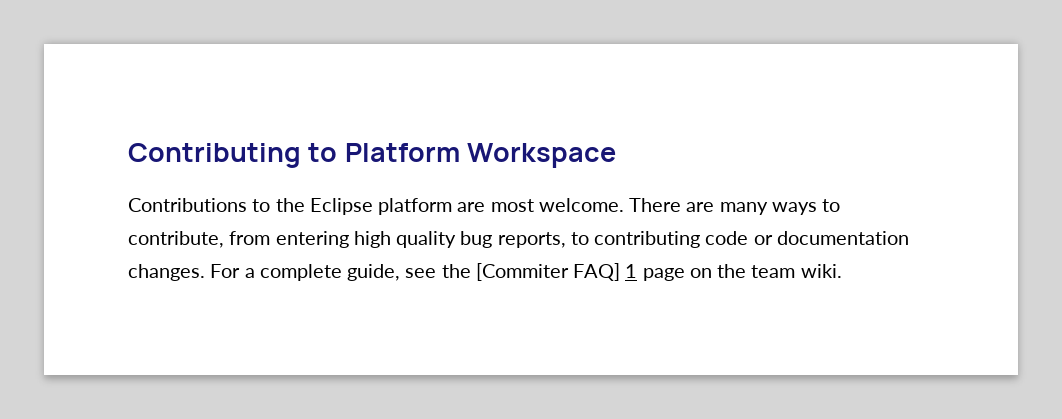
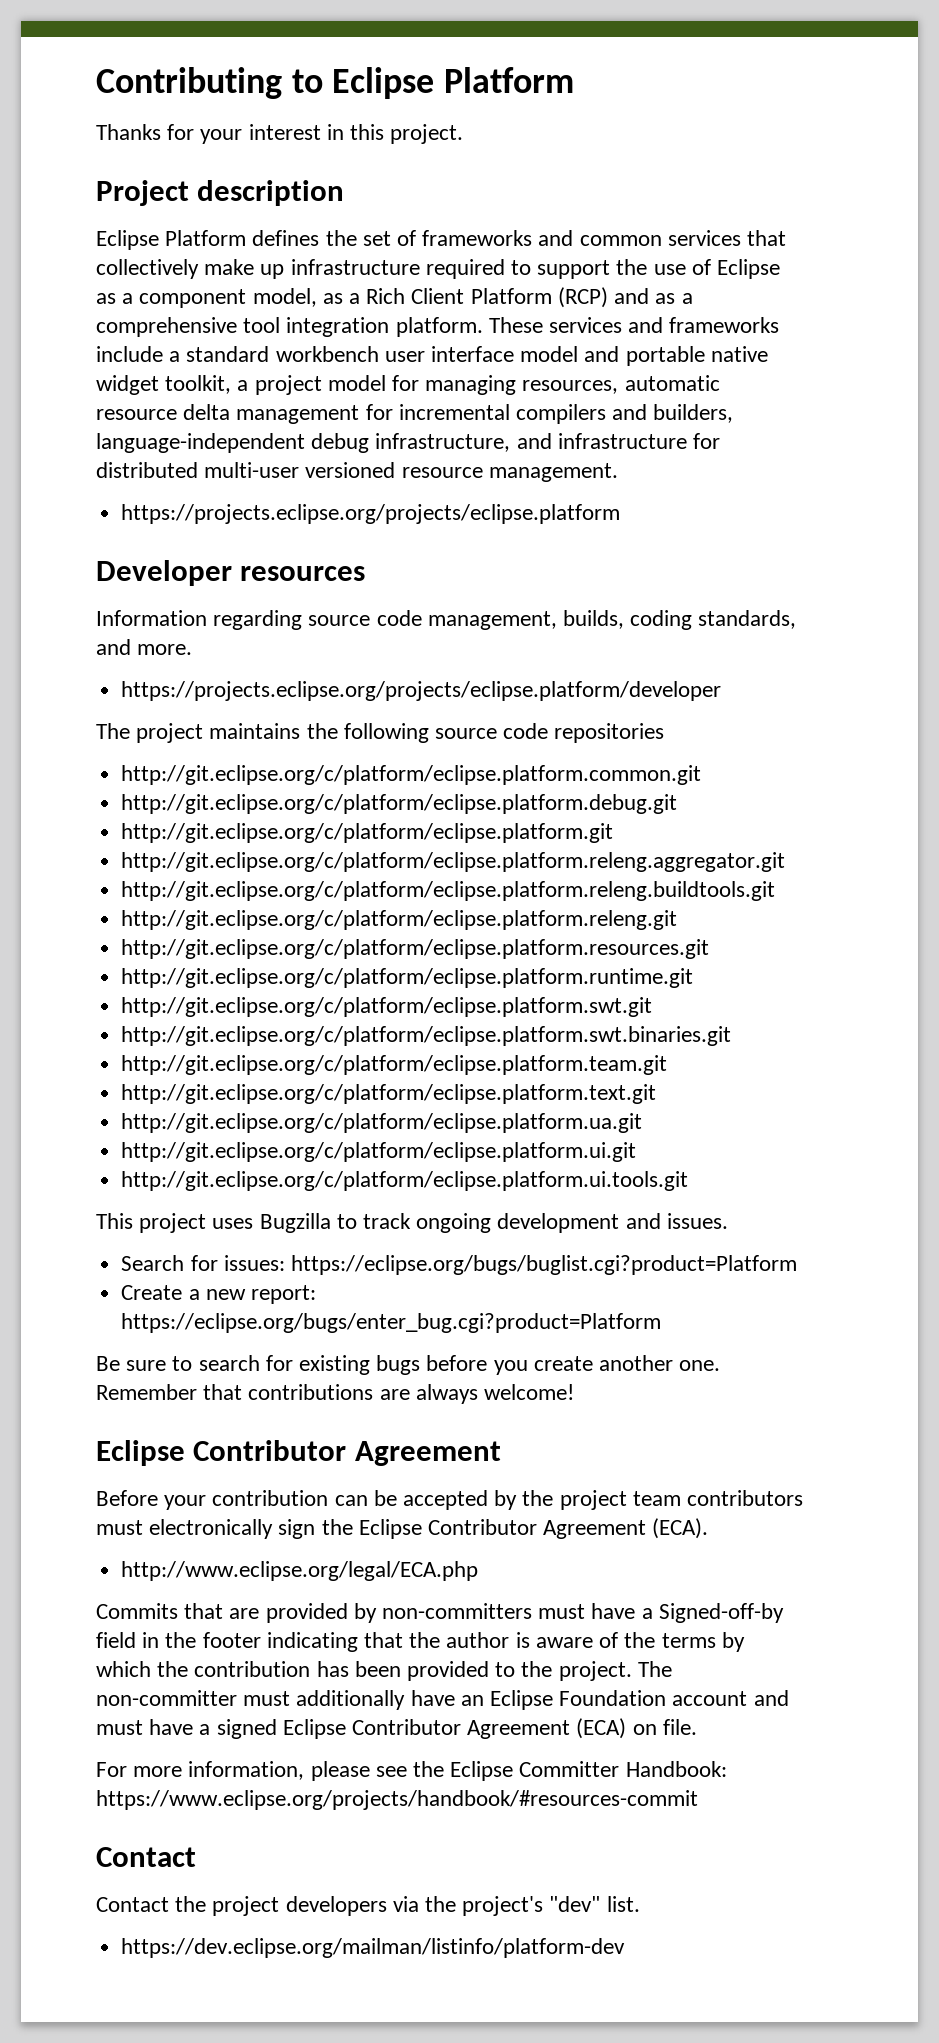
- Contributing to Platform Workspace
- Contributions to the Eclipse platform are most welcome. There are many ways to contribute, from entering high quality bug reports, to contributing code or documentation changes. For a complete guide, see the [Commiter FAQ] 1 page on the team wiki.
+ Contributing to Eclipse Platform
+ Thanks for your interest in this project.
+ Project description
+ Eclipse Platform defines the set of frameworks and common services that collectively make up infrastructure required to support the use of Eclipse as a component model, as a Rich Client Platform (RCP) and as a comprehensive tool integration platform. These services and frameworks include a standard workbench user interface model and portable native widget toolkit, a project model for managing resources, automatic resource delta management for incremental compilers and builders, language-independent debug infrastructure, and infrastructure for distributed multi-user versioned resource management.
+ https://projects.eclipse.org/projects/eclipse.platform
+ Developer resources
+ Information regarding source code management, builds, coding standards, and more.
+ https://projects.eclipse.org/projects/eclipse.platform/developer
+ The project maintains the following source code repositories
+ http://git.eclipse.org/c/platform/eclipse.platform.common.git
+ http://git.eclipse.org/c/platform/eclipse.platform.debug.git
+ http://git.eclipse.org/c/platform/eclipse.platform.git
+ http://git.eclipse.org/c/platform/eclipse.platform.releng.aggregator.git
+ http://git.eclipse.org/c/platform/eclipse.platform.releng.buildtools.git
+ http://git.eclipse.org/c/platform/eclipse.platform.releng.git
+ http://git.eclipse.org/c/platform/eclipse.platform.resources.git
+ http://git.eclipse.org/c/platform/eclipse.platform.runtime.git
+ http://git.eclipse.org/c/platform/eclipse.platform.swt.git
+ http://git.eclipse.org/c/platform/eclipse.platform.swt.binaries.git
+ http://git.eclipse.org/c/platform/eclipse.platform.team.git
+ http://git.eclipse.org/c/platform/eclipse.platform.text.git
+ http://git.eclipse.org/c/platform/eclipse.platform.ua.git
+ http://git.eclipse.org/c/platform/eclipse.platform.ui.git
+ http://git.eclipse.org/c/platform/eclipse.platform.ui.tools.git
+ This project uses Bugzilla to track ongoing development and issues.
+ Search for issues: https://eclipse.org/bugs/buglist.cgi?product=Platform
+ Create a new report: https://eclipse.org/bugs/enter_bug.cgi?product=Platform
+ Be sure to search for existing bugs before you create another one. Remember that contributions are always welcome!
+ Eclipse Contributor Agreement
+ Before your contribution can be accepted by the project team contributors must electronically sign the Eclipse Contributor Agreement (ECA).
+ http://www.eclipse.org/legal/ECA.php
+ Commits that are provided by non-committers must have a Signed-off-by field in the footer indicating that the author is aware of the terms by which the contribution has been provided to the project. The non-committer must additionally have an Eclipse Foundation account and must have a signed Eclipse Contributor Agreement (ECA) on file.
+ For more information, please see the Eclipse Committer Handbook: https://www.eclipse.org/projects/handbook/#resources-commit
+ Contact
+ Contact the project developers via the project's "dev" list.
+ https://dev.eclipse.org/mailman/listinfo/platform-dev

